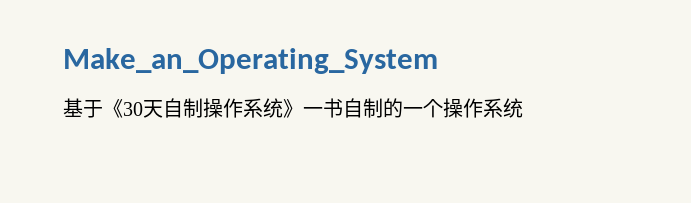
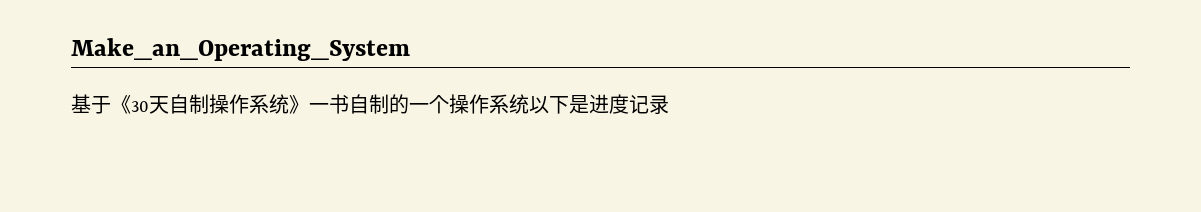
- 基于《30天自制操作系统》一书自制的一个操作系统
+ 基于《30天自制操作系统》一书自制的一个操作系统以下是进度记录

